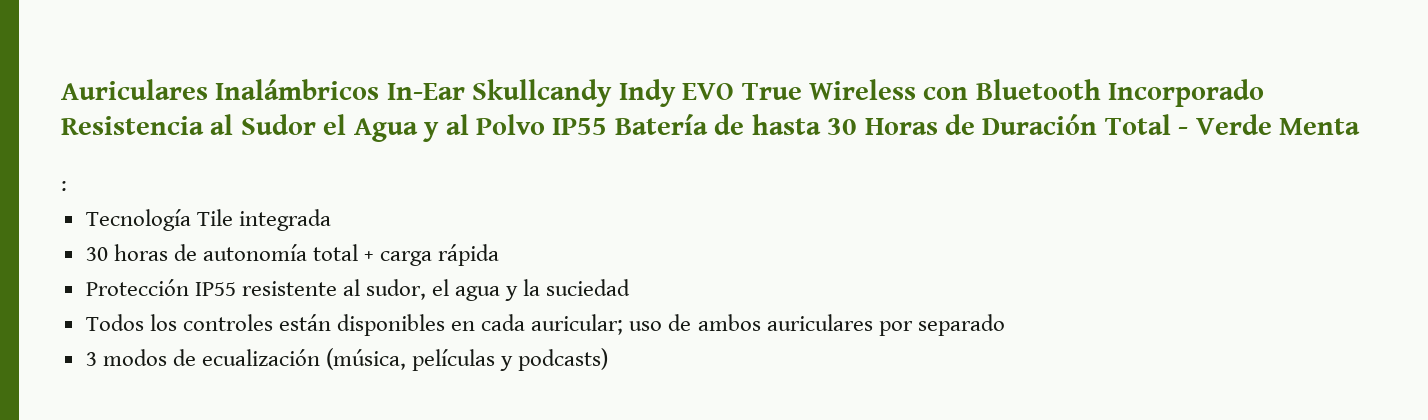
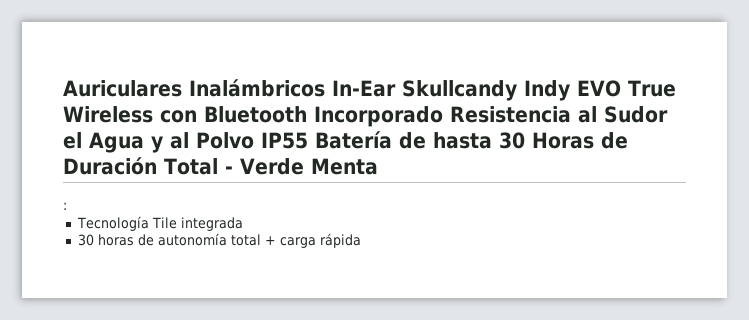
- Protección IP55 resistente al sudor, el agua y la suciedad
- Todos los controles están disponibles en cada auricular; uso de ambos auriculares por separado
- 3 modos de ecualización (música, películas y podcasts)

